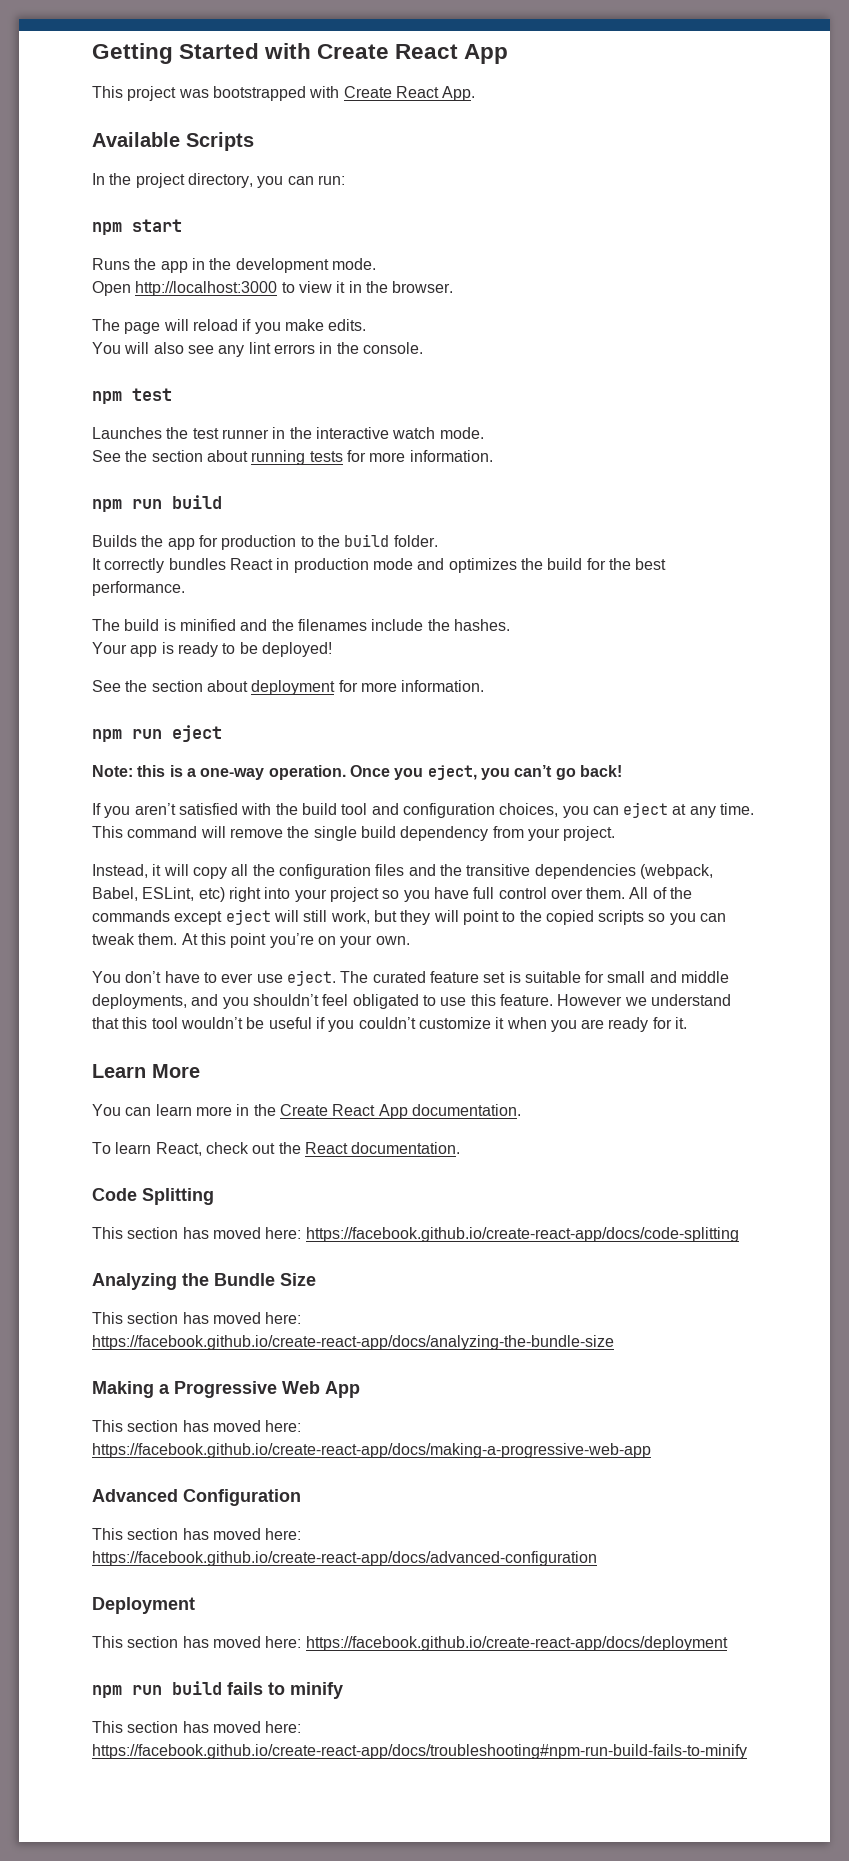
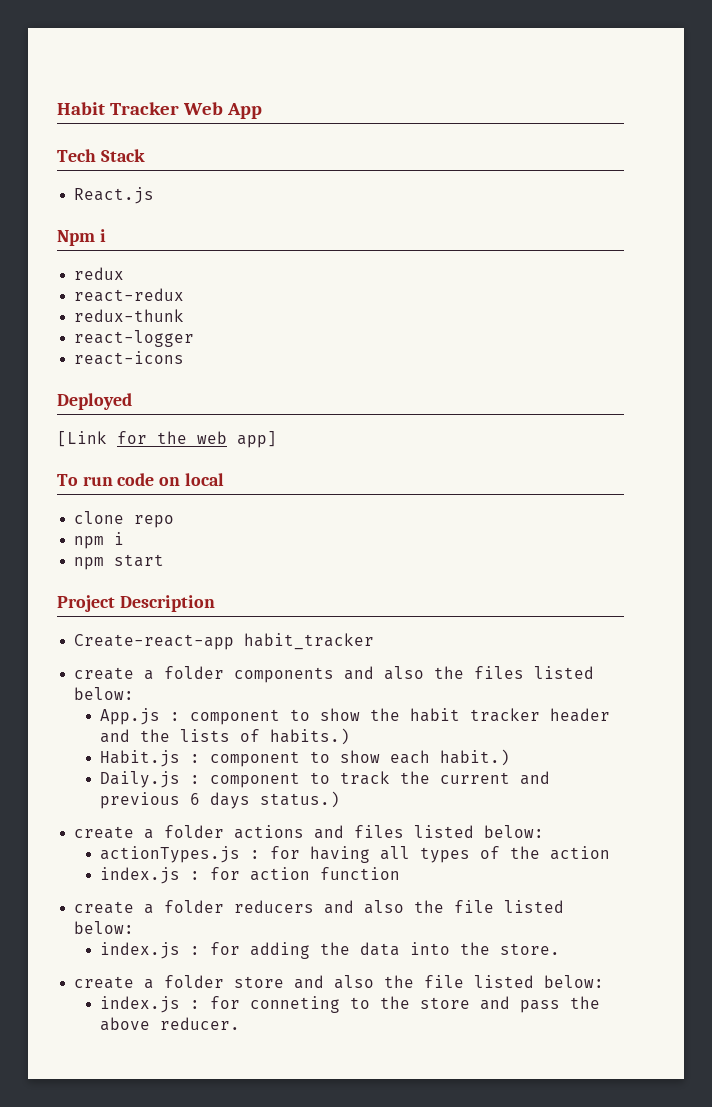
- Getting Started with Create React App
- This project was bootstrapped with Create React App.
- Available Scripts
- In the project directory, you can run:
+ Habit Tracker Web App
+ Tech Stack
+ React.js
+ Npm i
+ redux
+ react-redux
+ redux-thunk
+ react-logger
+ react-icons
+ Deployed
+ [Link for the web app]
+ To run code on local
+ clone repo
+ npm i
  npm start
- Runs the app in the development mode.
- Open http://localhost:3000 to view it in the browser.
- The page will reload if you make edits.
- You will also see any lint errors in the console.
- npm test
- Launches the test runner in the interactive watch mode.
- See the section about running tests for more information.
- npm run build
- Builds the app for production to the build folder.
- It correctly bundles React in production mode and optimizes the build for the best performance.
- The build is minified and the filenames include the hashes.
- Your app is ready to be deployed!
- See the section about deployment for more information.
- npm run eject
- Note: this is a one-way operation. Once you eject, you can’t go back!
- If you aren’t satisfied with the build tool and configuration choices, you can eject at any time. This command will remove the single build dependency from your project.
- Instead, it will copy all the configuration files and the transitive dependencies (webpack, Babel, ESLint, etc) right into your project so you have full control over them. All of the commands except eject will still work, but they will point to the copied scripts so you can tweak them. At this point you’re on your own.
- You don’t have to ever use eject. The curated feature set is suitable for small and middle deployments, and you shouldn’t feel obligated to use this feature. However we understand that this tool wouldn’t be useful if you couldn’t customize it when you are ready for it.
- Learn More
- You can learn more in the Create React App documentation.
- To learn React, check out the React documentation.
- Code Splitting
- This section has moved here: https://facebook.github.io/create-react-app/docs/code-splitting
- Analyzing the Bundle Size
- This section has moved here: https://facebook.github.io/create-react-app/docs/analyzing-the-bundle-size
- Making a Progressive Web App
- This section has moved here: https://facebook.github.io/create-react-app/docs/making-a-progressive-web-app
- Advanced Configuration
- This section has moved here: https://facebook.github.io/create-react-app/docs/advanced-configuration
- Deployment
- This section has moved here: https://facebook.github.io/create-react-app/docs/deployment
- npm run build fails to minify
- This section has moved here: https://facebook.github.io/create-react-app/docs/troubleshooting#npm-run-build-fails-to-minify
+ Project Description
+ Create-react-app habit_tracker
+ create a folder components and also the files listed below:
+ App.js : component to show the habit tracker header and the lists of habits.)
+ Habit.js : component to show each habit.)
+ Daily.js : component to track the current and previous 6 days status.)
+ create a folder actions and files listed below:
+ actionTypes.js : for having all types of the action
+ index.js : for action function
+ create a folder reducers and also the file listed below:
+ index.js : for adding the data into the store.
+ create a folder store and also the file listed below:
+ index.js : for conneting to the store and pass the above reducer.

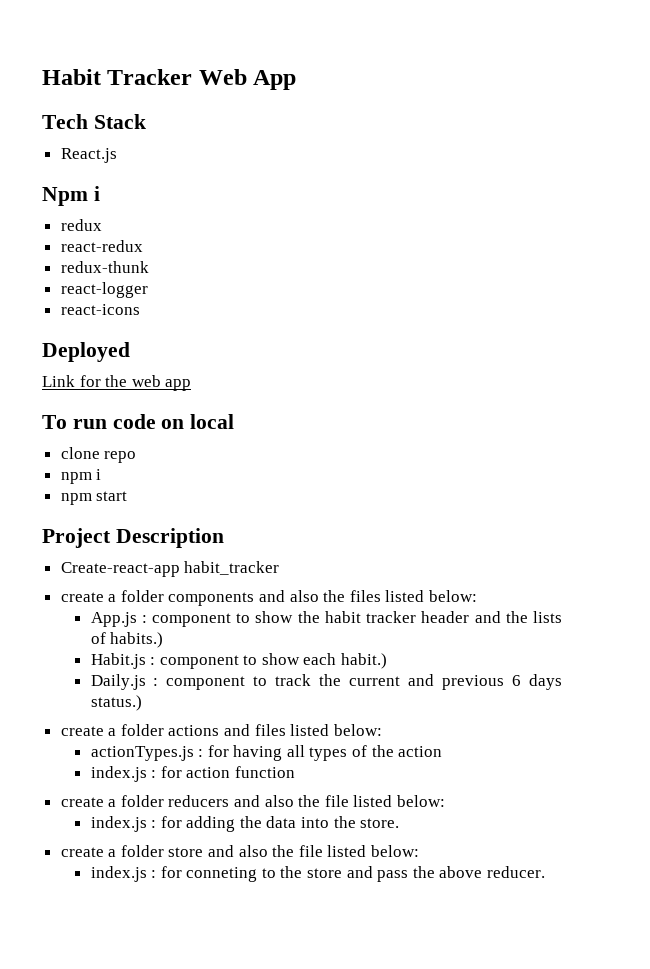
- [Link for the web app]
+ Link for the web app

